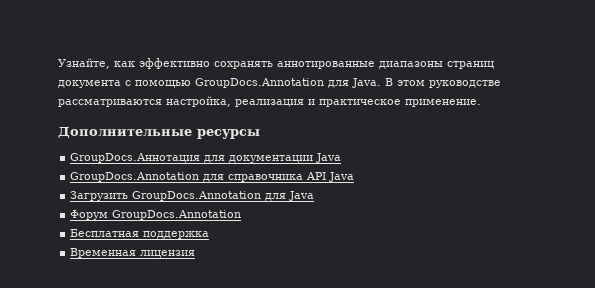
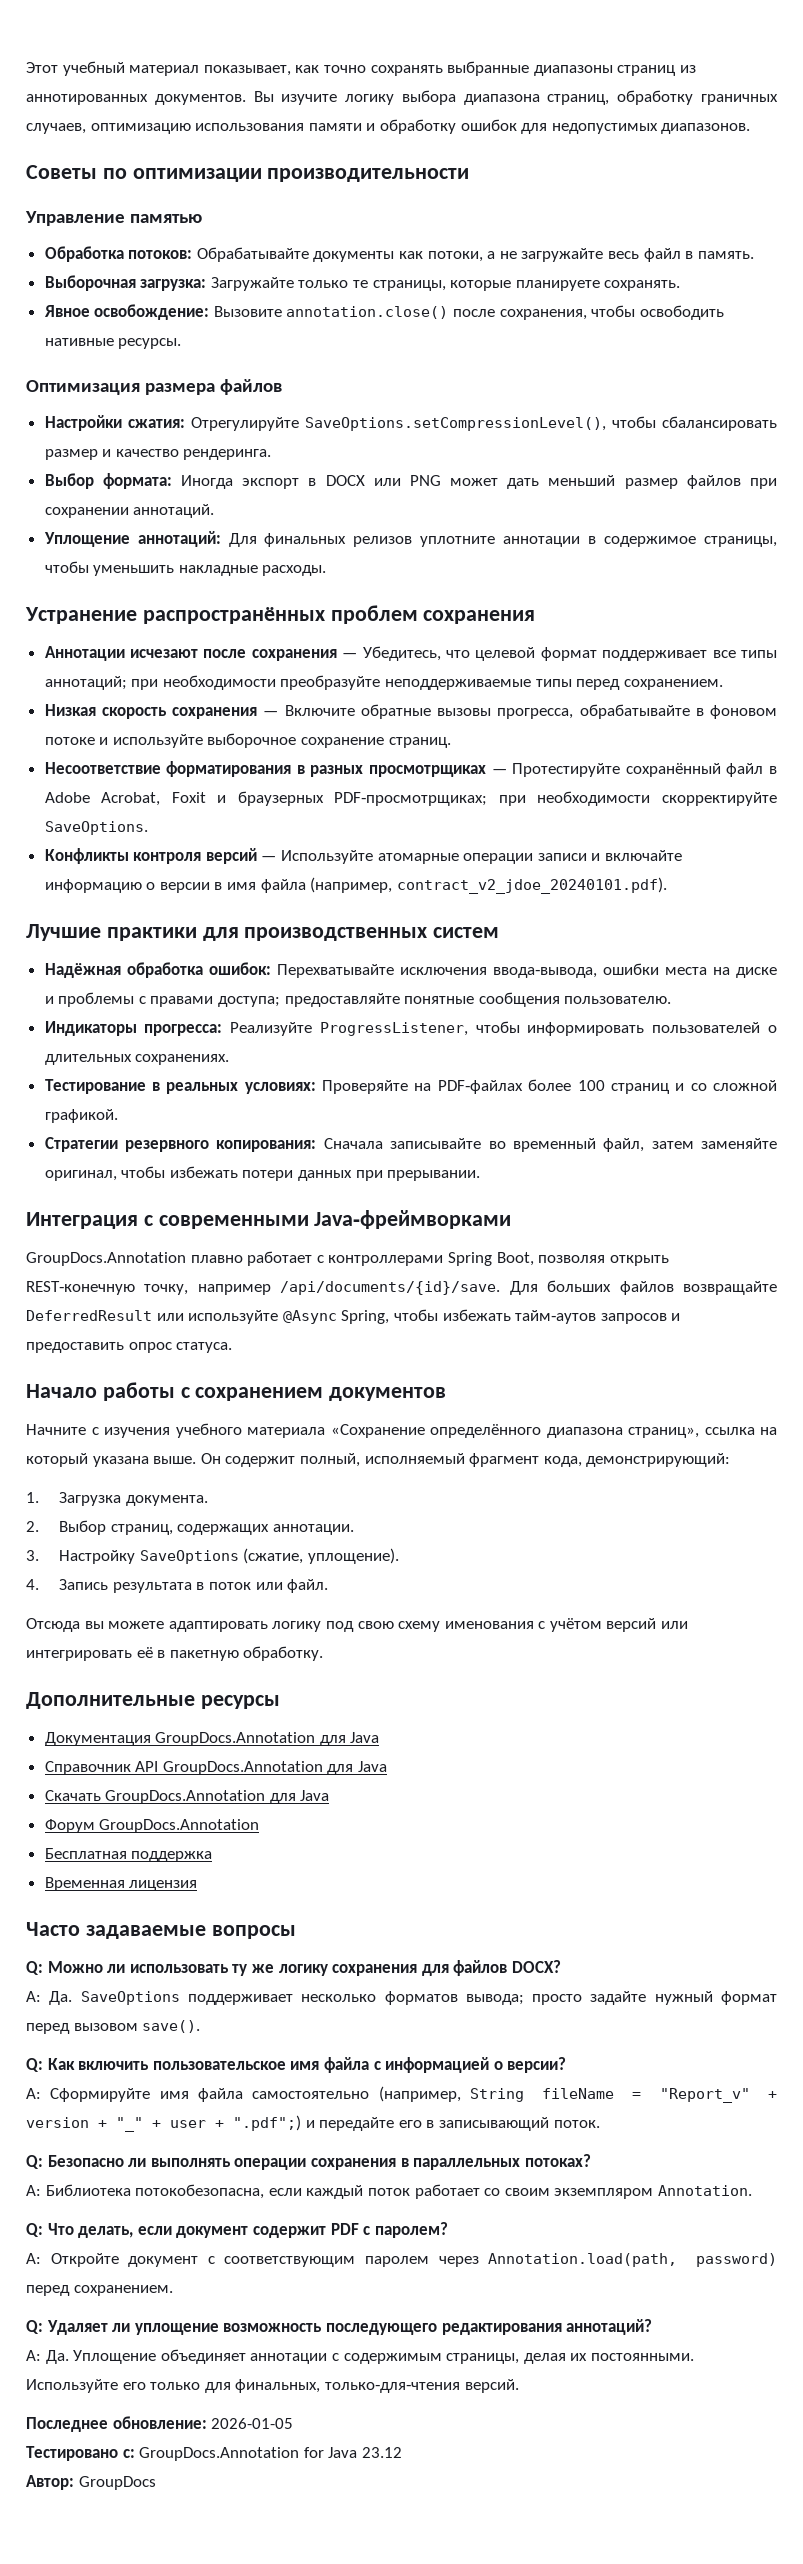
- Узнайте, как эффективно сохранять аннотированные диапазоны страниц документа с помощью GroupDocs.Annotation для Java. В этом руководстве рассматриваются настройка, реализация и практическое применение.
+ Этот учебный материал показывает, как точно сохранять выбранные диапазоны страниц из аннотированных документов. Вы изучите логику выбора диапазона страниц, обработку граничных случаев, оптимизацию использования памяти и обработку ошибок для недопустимых диапазонов.
+ Советы по оптимизации производительности
+ Управление памятью
+ Обработка потоков: Обрабатывайте документы как потоки, а не загружайте весь файл в память.
+ Выборочная загрузка: Загружайте только те страницы, которые планируете сохранять.
+ Явное освобождение: Вызовите annotation.close() после сохранения, чтобы освободить нативные ресурсы.
+ Оптимизация размера файлов
+ Настройки сжатия: Отрегулируйте SaveOptions.setCompressionLevel(), чтобы сбалансировать размер и качество рендеринга.
+ Выбор формата: Иногда экспорт в DOCX или PNG может дать меньший размер файлов при сохранении аннотаций.
+ Уплощение аннотаций: Для финальных релизов уплотните аннотации в содержимое страницы, чтобы уменьшить накладные расходы.
+ Устранение распространённых проблем сохранения
+ Аннотации исчезают после сохранения — Убедитесь, что целевой формат поддерживает все типы аннотаций; при необходимости преобразуйте неподдерживаемые типы перед сохранением.
+ Низкая скорость сохранения — Включите обратные вызовы прогресса, обрабатывайте в фоновом потоке и используйте выборочное сохранение страниц.
+ Несоответствие форматирования в разных просмотрщиках — Протестируйте сохранённый файл в Adobe Acrobat, Foxit и браузерных PDF‑просмотрщиках; при необходимости скорректируйте SaveOptions.
+ Конфликты контроля версий — Используйте атомарные операции записи и включайте информацию о версии в имя файла (например, contract_v2_jdoe_20240101.pdf).
+ Лучшие практики для производственных систем
+ Надёжная обработка ошибок: Перехватывайте исключения ввода‑вывода, ошибки места на диске и проблемы с правами доступа; предоставляйте понятные сообщения пользователю.
+ Индикаторы прогресса: Реализуйте ProgressListener, чтобы информировать пользователей о длительных сохранениях.
+ Тестирование в реальных условиях: Проверяйте на PDF‑файлах более 100 страниц и со сложной графикой.
+ Стратегии резервного копирования: Сначала записывайте во временный файл, затем заменяйте оригинал, чтобы избежать потери данных при прерывании.
+ Интеграция с современными Java‑фреймворками
+ GroupDocs.Annotation плавно работает с контроллерами Spring Boot, позволяя открыть REST‑конечную точку, например /api/documents/{id}/save. Для больших файлов возвращайте DeferredResult или используйте @Async Spring, чтобы избежать тайм‑аутов запросов и предоставить опрос статуса.
+ Начало работы с сохранением документов
+ Начните с изучения учебного материала «Сохранение определённого диапазона страниц», ссылка на который указана выше. Он содержит полный, исполняемый фрагмент кода, демонстрирующий:
+ 1. Загрузка документа.
+ 2. Выбор страниц, содержащих аннотации.
+ 3. Настройку SaveOptions (сжатие, уплощение).
+ 4. Запись результата в поток или файл.
+ Отсюда вы можете адаптировать логику под свою схему именования с учётом версий или интегрировать её в пакетную обработку.
  Дополнительные ресурсы
- GroupDocs.Аннотация для документации Java
- GroupDocs.Annotation для справочника API Java
- Загрузить GroupDocs.Annotation для Java
+ Документация GroupDocs.Annotation для Java
+ Справочник API GroupDocs.Annotation для Java
+ Скачать GroupDocs.Annotation для Java
+ Часто задаваемые вопросы
+ Q: Можно ли использовать ту же логику сохранения для файлов DOCX?
+ A: Да. SaveOptions поддерживает несколько форматов вывода; просто задайте нужный формат перед вызовом save().
+ Q: Как включить пользовательское имя файла с информацией о версии?
+ A: Сформируйте имя файла самостоятельно (например, String fileName = "Report_v" + version + "_" + user + ".pdf";) и передайте его в записывающий поток.
+ Q: Безопасно ли выполнять операции сохранения в параллельных потоках?
+ A: Библиотека потокобезопасна, если каждый поток работает со своим экземпляром Annotation.
+ Q: Что делать, если документ содержит PDF с паролем?
+ A: Откройте документ с соответствующим паролем через Annotation.load(path, password) перед сохранением.
+ Q: Удаляет ли уплощение возможность последующего редактирования аннотаций?
+ A: Да. Уплощение объединяет аннотации с содержимым страницы, делая их постоянными. Используйте его только для финальных, только‑для‑чтения версий.
+ Последнее обновление: 2026-01-05
+ Тестировано с: GroupDocs.Annotation for Java 23.12
+ Автор: GroupDocs

